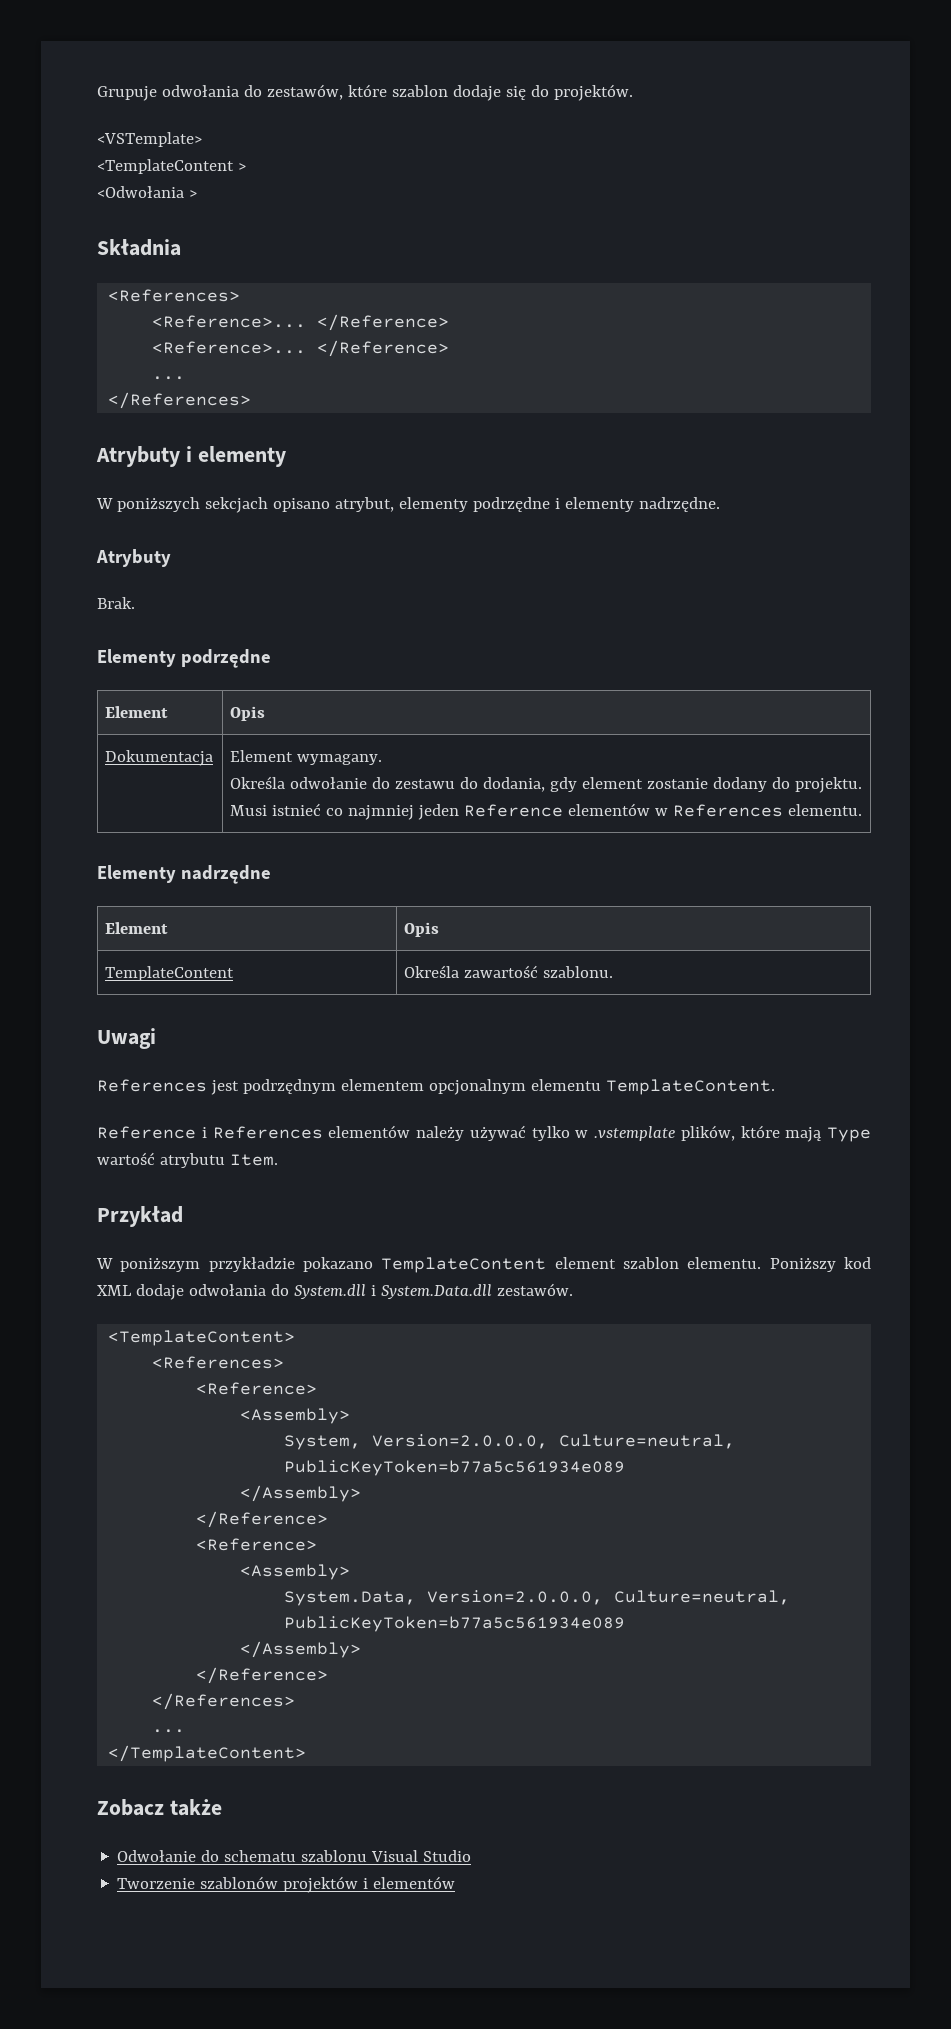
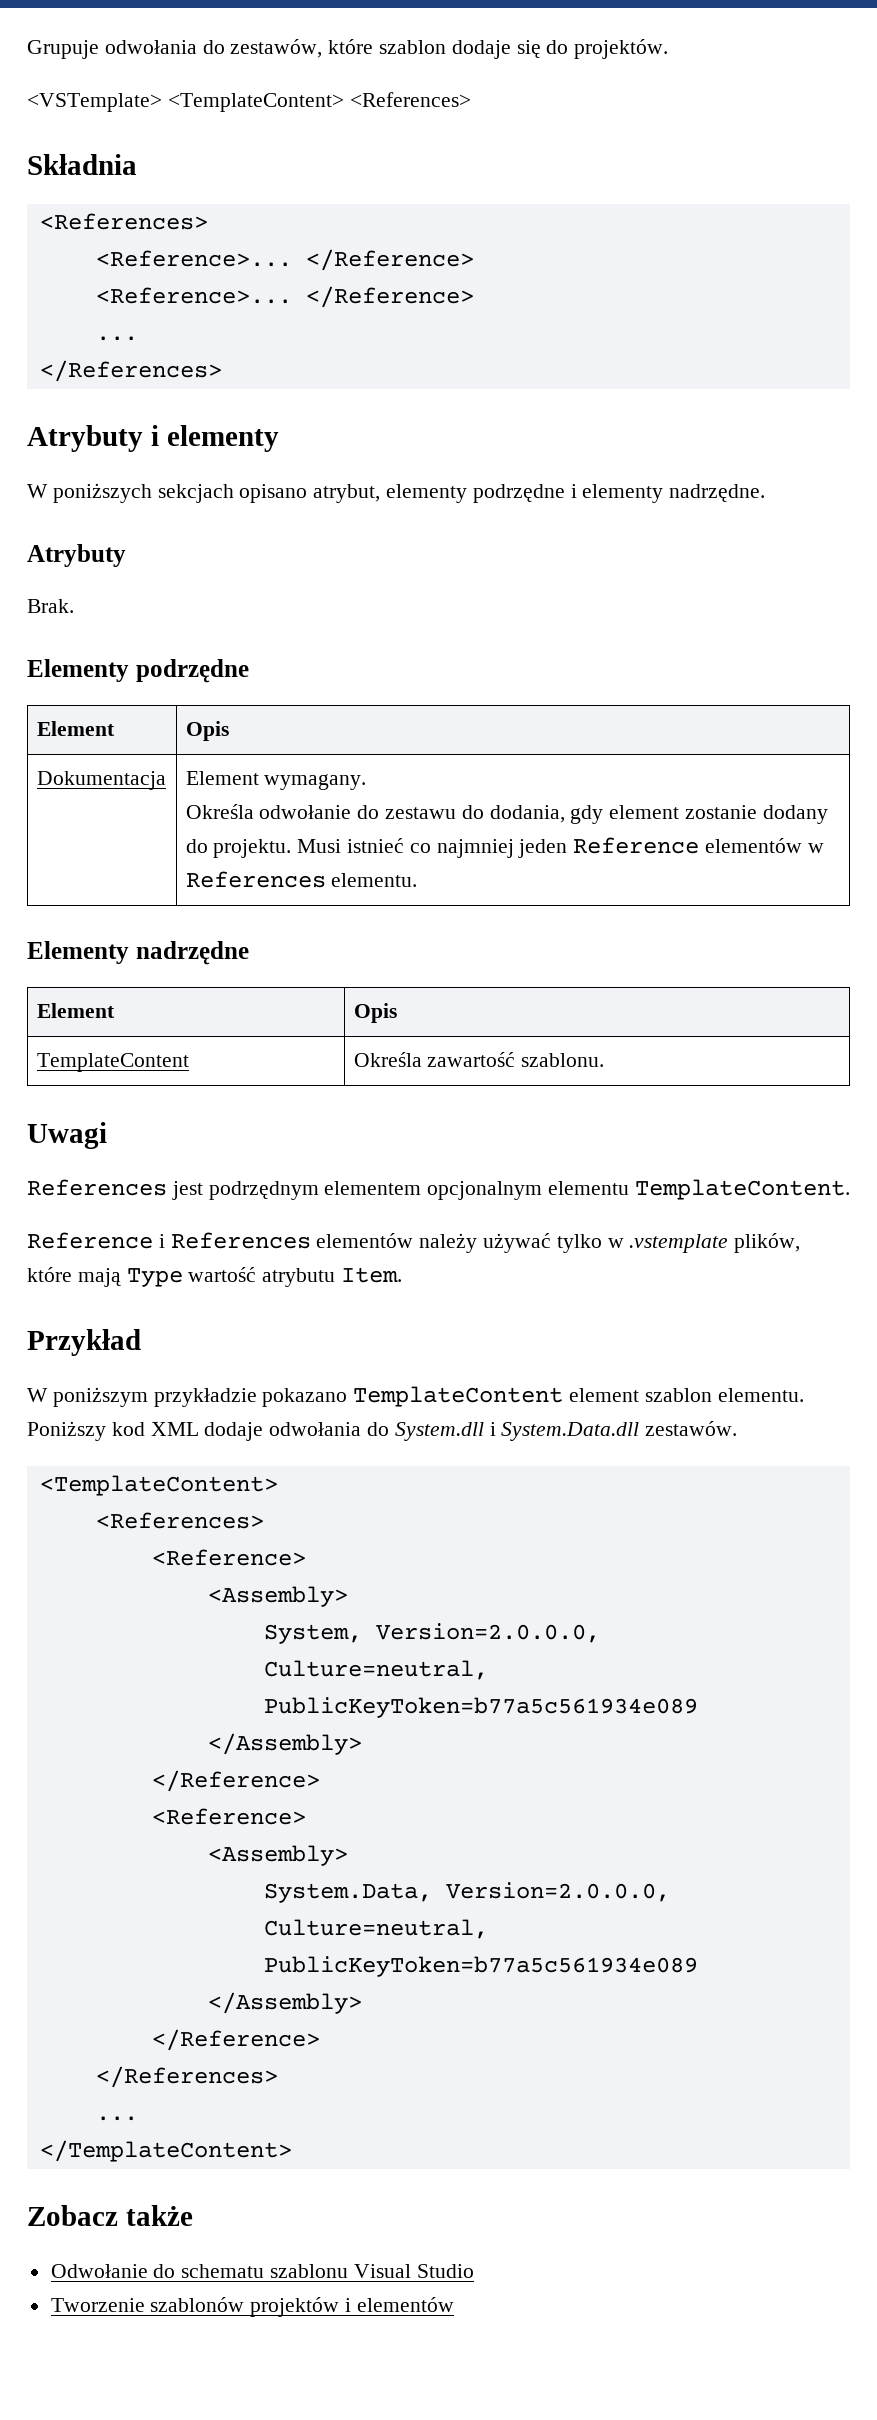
- <VSTemplate>
- <TemplateContent >
- <Odwołania >
+ <VSTemplate> <TemplateContent> <References>

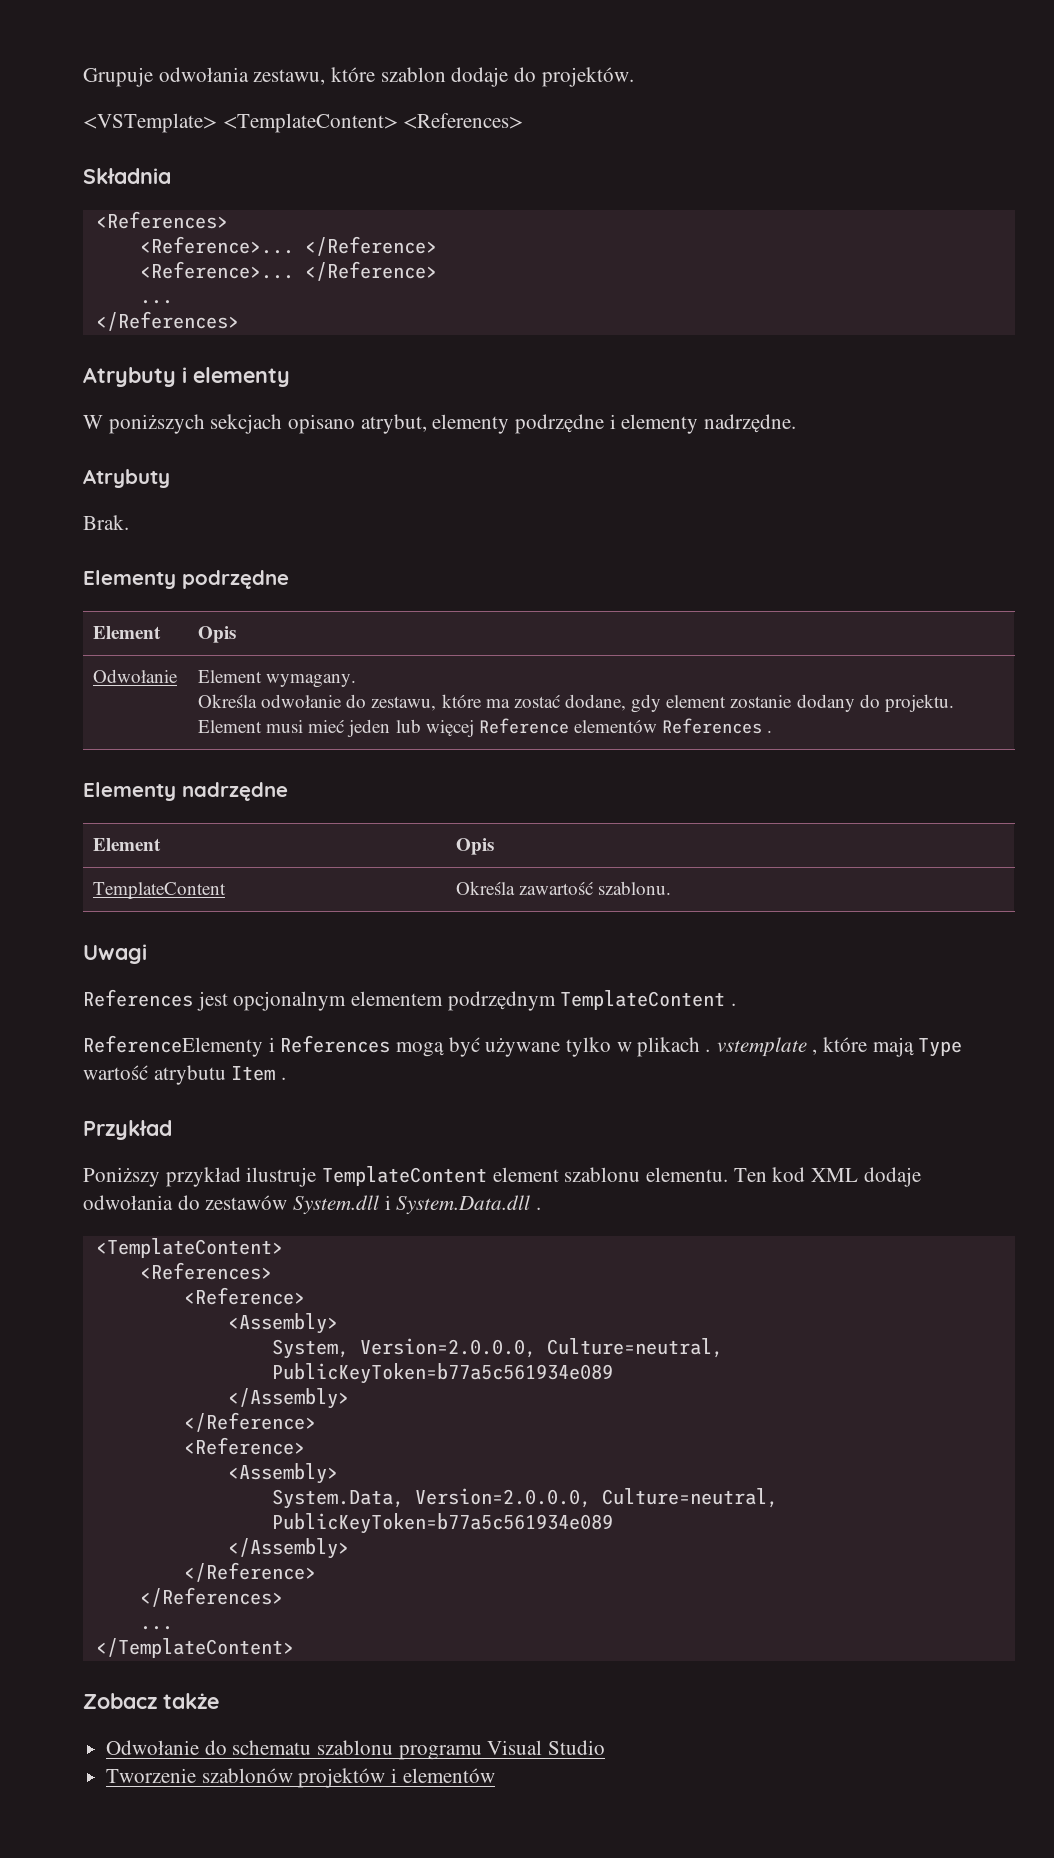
- Grupuje odwołania do zestawów, które szablon dodaje się do projektów.
+ Grupuje odwołania zestawu, które szablon dodaje do projektów.
- Dokumentacja | Element wymagany.
- Określa odwołanie do zestawu do dodania, gdy element zostanie dodany do projektu. Musi istnieć co najmniej jeden Reference elementów w References elementu.
+ Odwołanie | Element wymagany.
+ Określa odwołanie do zestawu, które ma zostać dodane, gdy element zostanie dodany do projektu. Element musi mieć jeden lub więcej Reference elementów References .
- References jest podrzędnym elementem opcjonalnym elementu TemplateContent.
- Reference i References elementów należy używać tylko w .vstemplate plików, które mają Type wartość atrybutu Item.
+ References jest opcjonalnym elementem podrzędnym TemplateContent .
+ ReferenceElementy i References mogą być używane tylko w plikach . vstemplate , które mają Type wartość atrybutu Item .
- W poniższym przykładzie pokazano TemplateContent element szablon elementu. Poniższy kod XML dodaje odwołania do System.dll i System.Data.dll zestawów.
+ Poniższy przykład ilustruje TemplateContent element szablonu elementu. Ten kod XML dodaje odwołania do zestawów System.dll i System.Data.dll .
- Odwołanie do schematu szablonu Visual Studio
+ Odwołanie do schematu szablonu programu Visual Studio

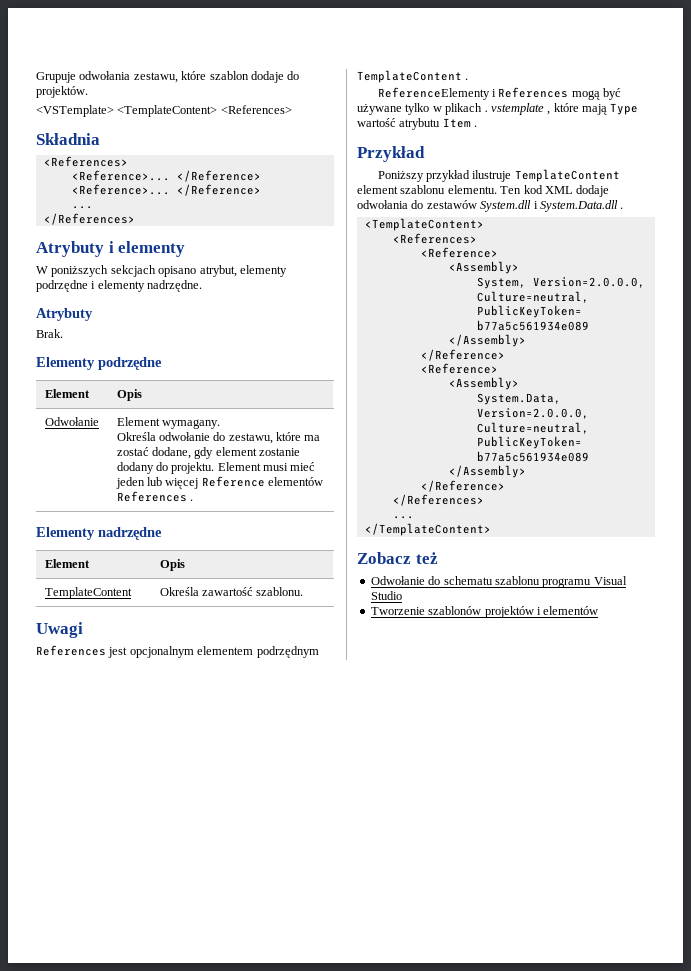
- Zobacz także
+ Zobacz też

